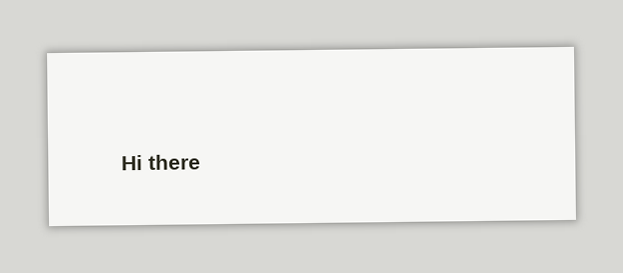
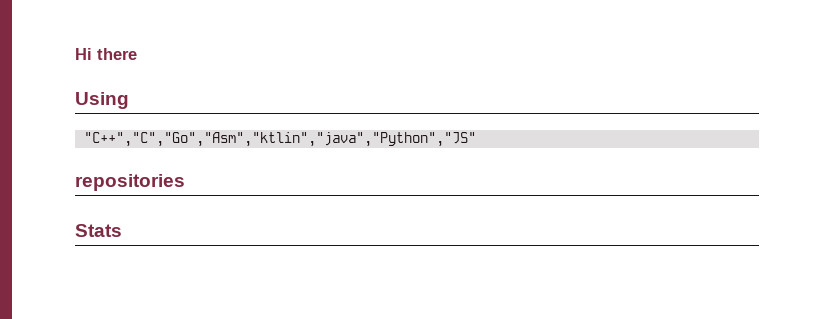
+ Using
+ "C++","C","Go","Asm","ktlin","java","Python","JS"
+ repositories
+ Stats

